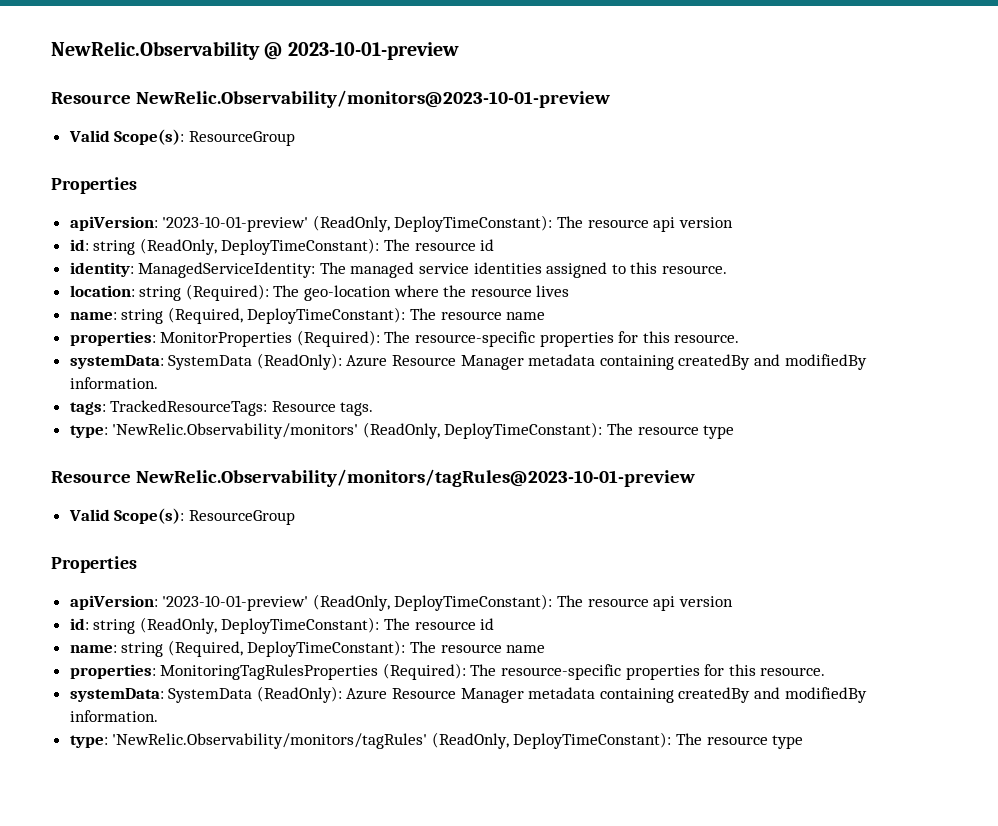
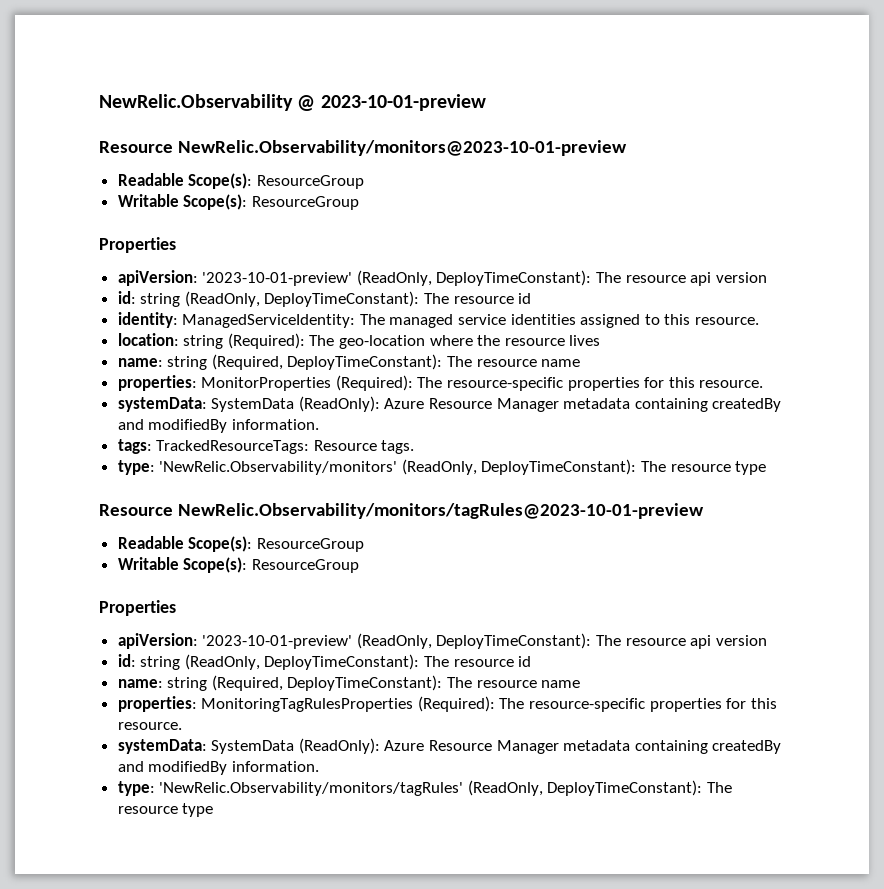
  Resource NewRelic.Observability/monitors@2023-10-01-preview
- Valid Scope(s): ResourceGroup
+ Readable Scope(s): ResourceGroup
+ Writable Scope(s): ResourceGroup
  Resource NewRelic.Observability/monitors/tagRules@2023-10-01-preview
- Valid Scope(s): ResourceGroup
+ Readable Scope(s): ResourceGroup
+ Writable Scope(s): ResourceGroup

